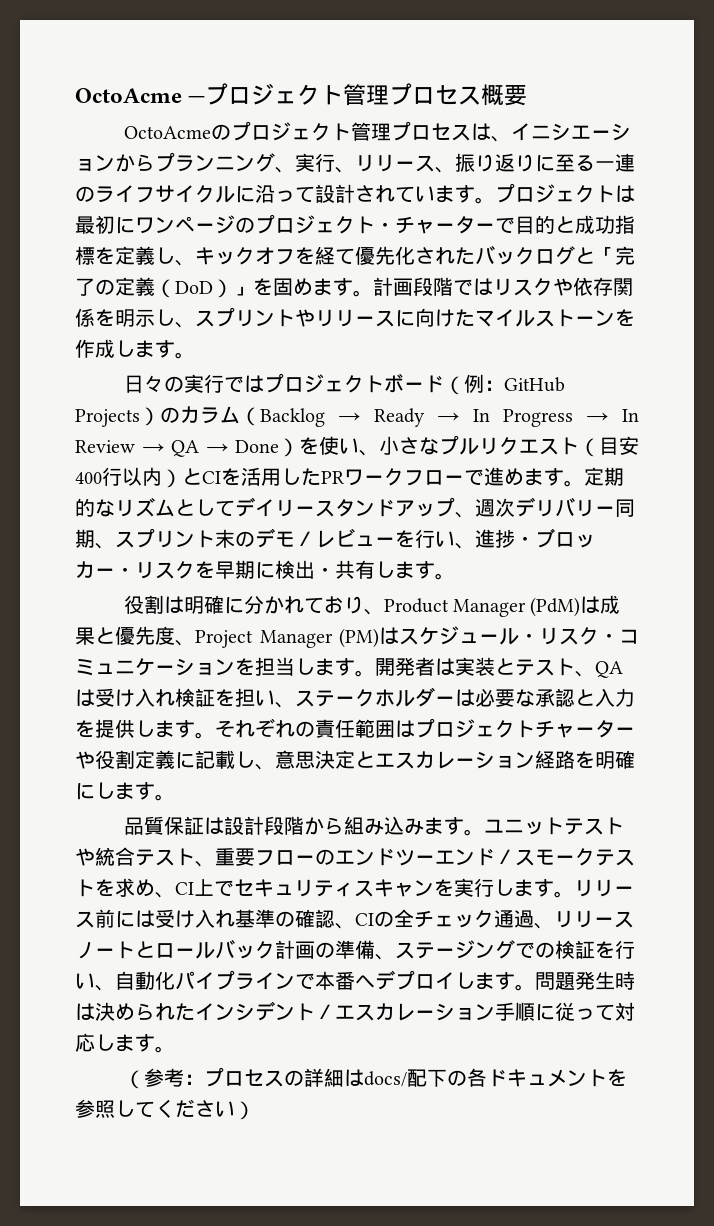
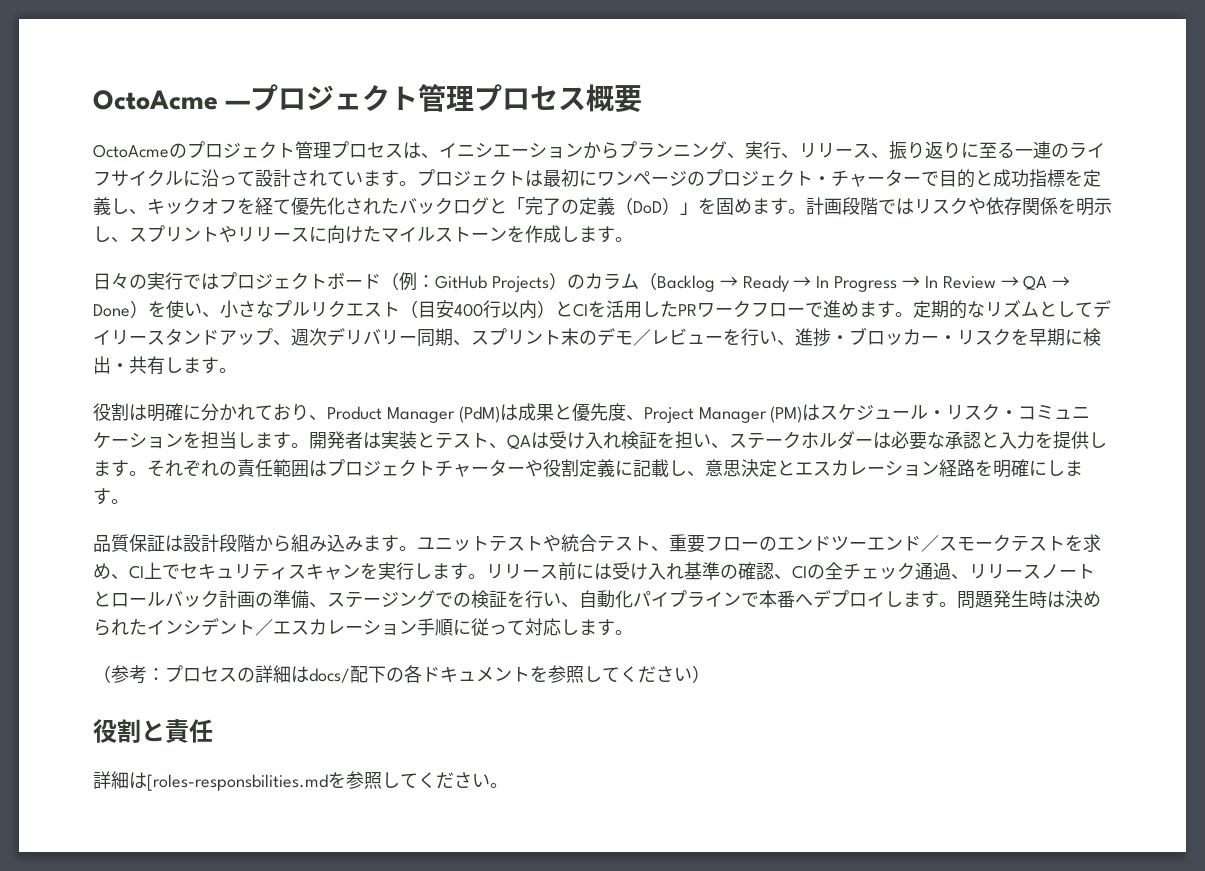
+ 役割と責任
+ 詳細は[roles-responsbilities.mdを参照してください。

